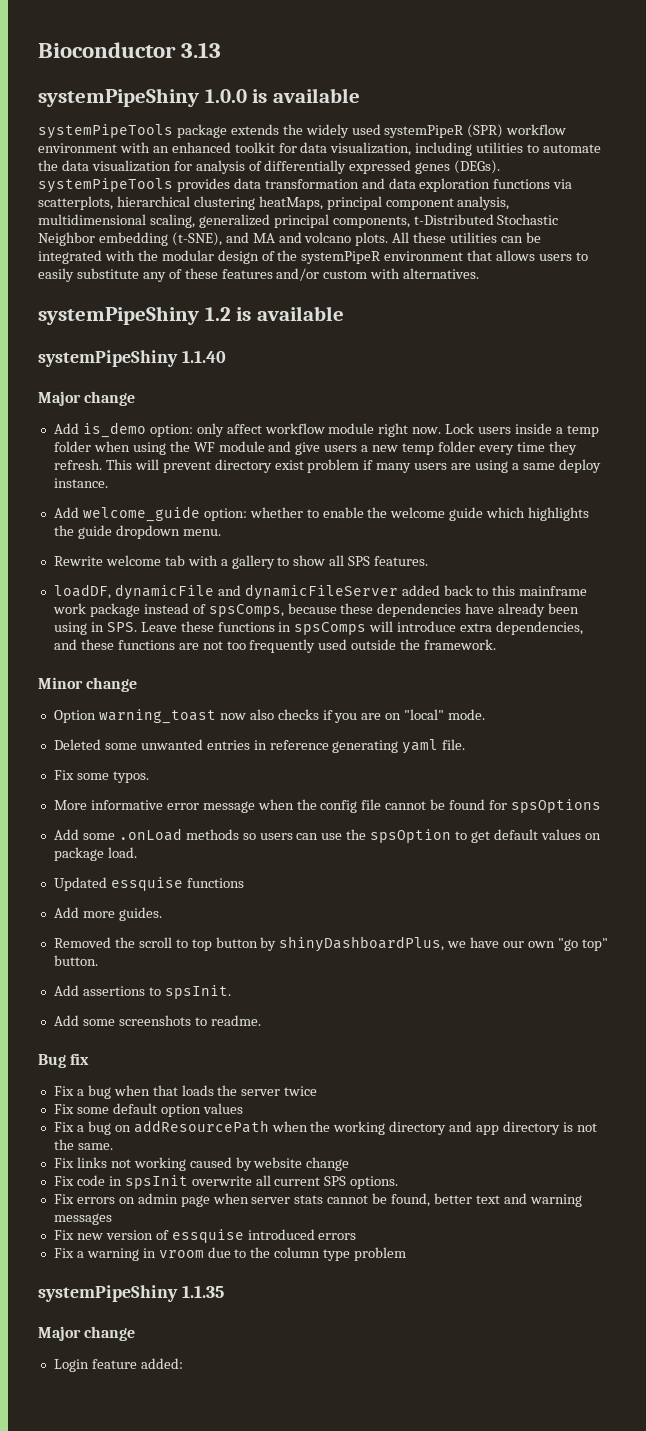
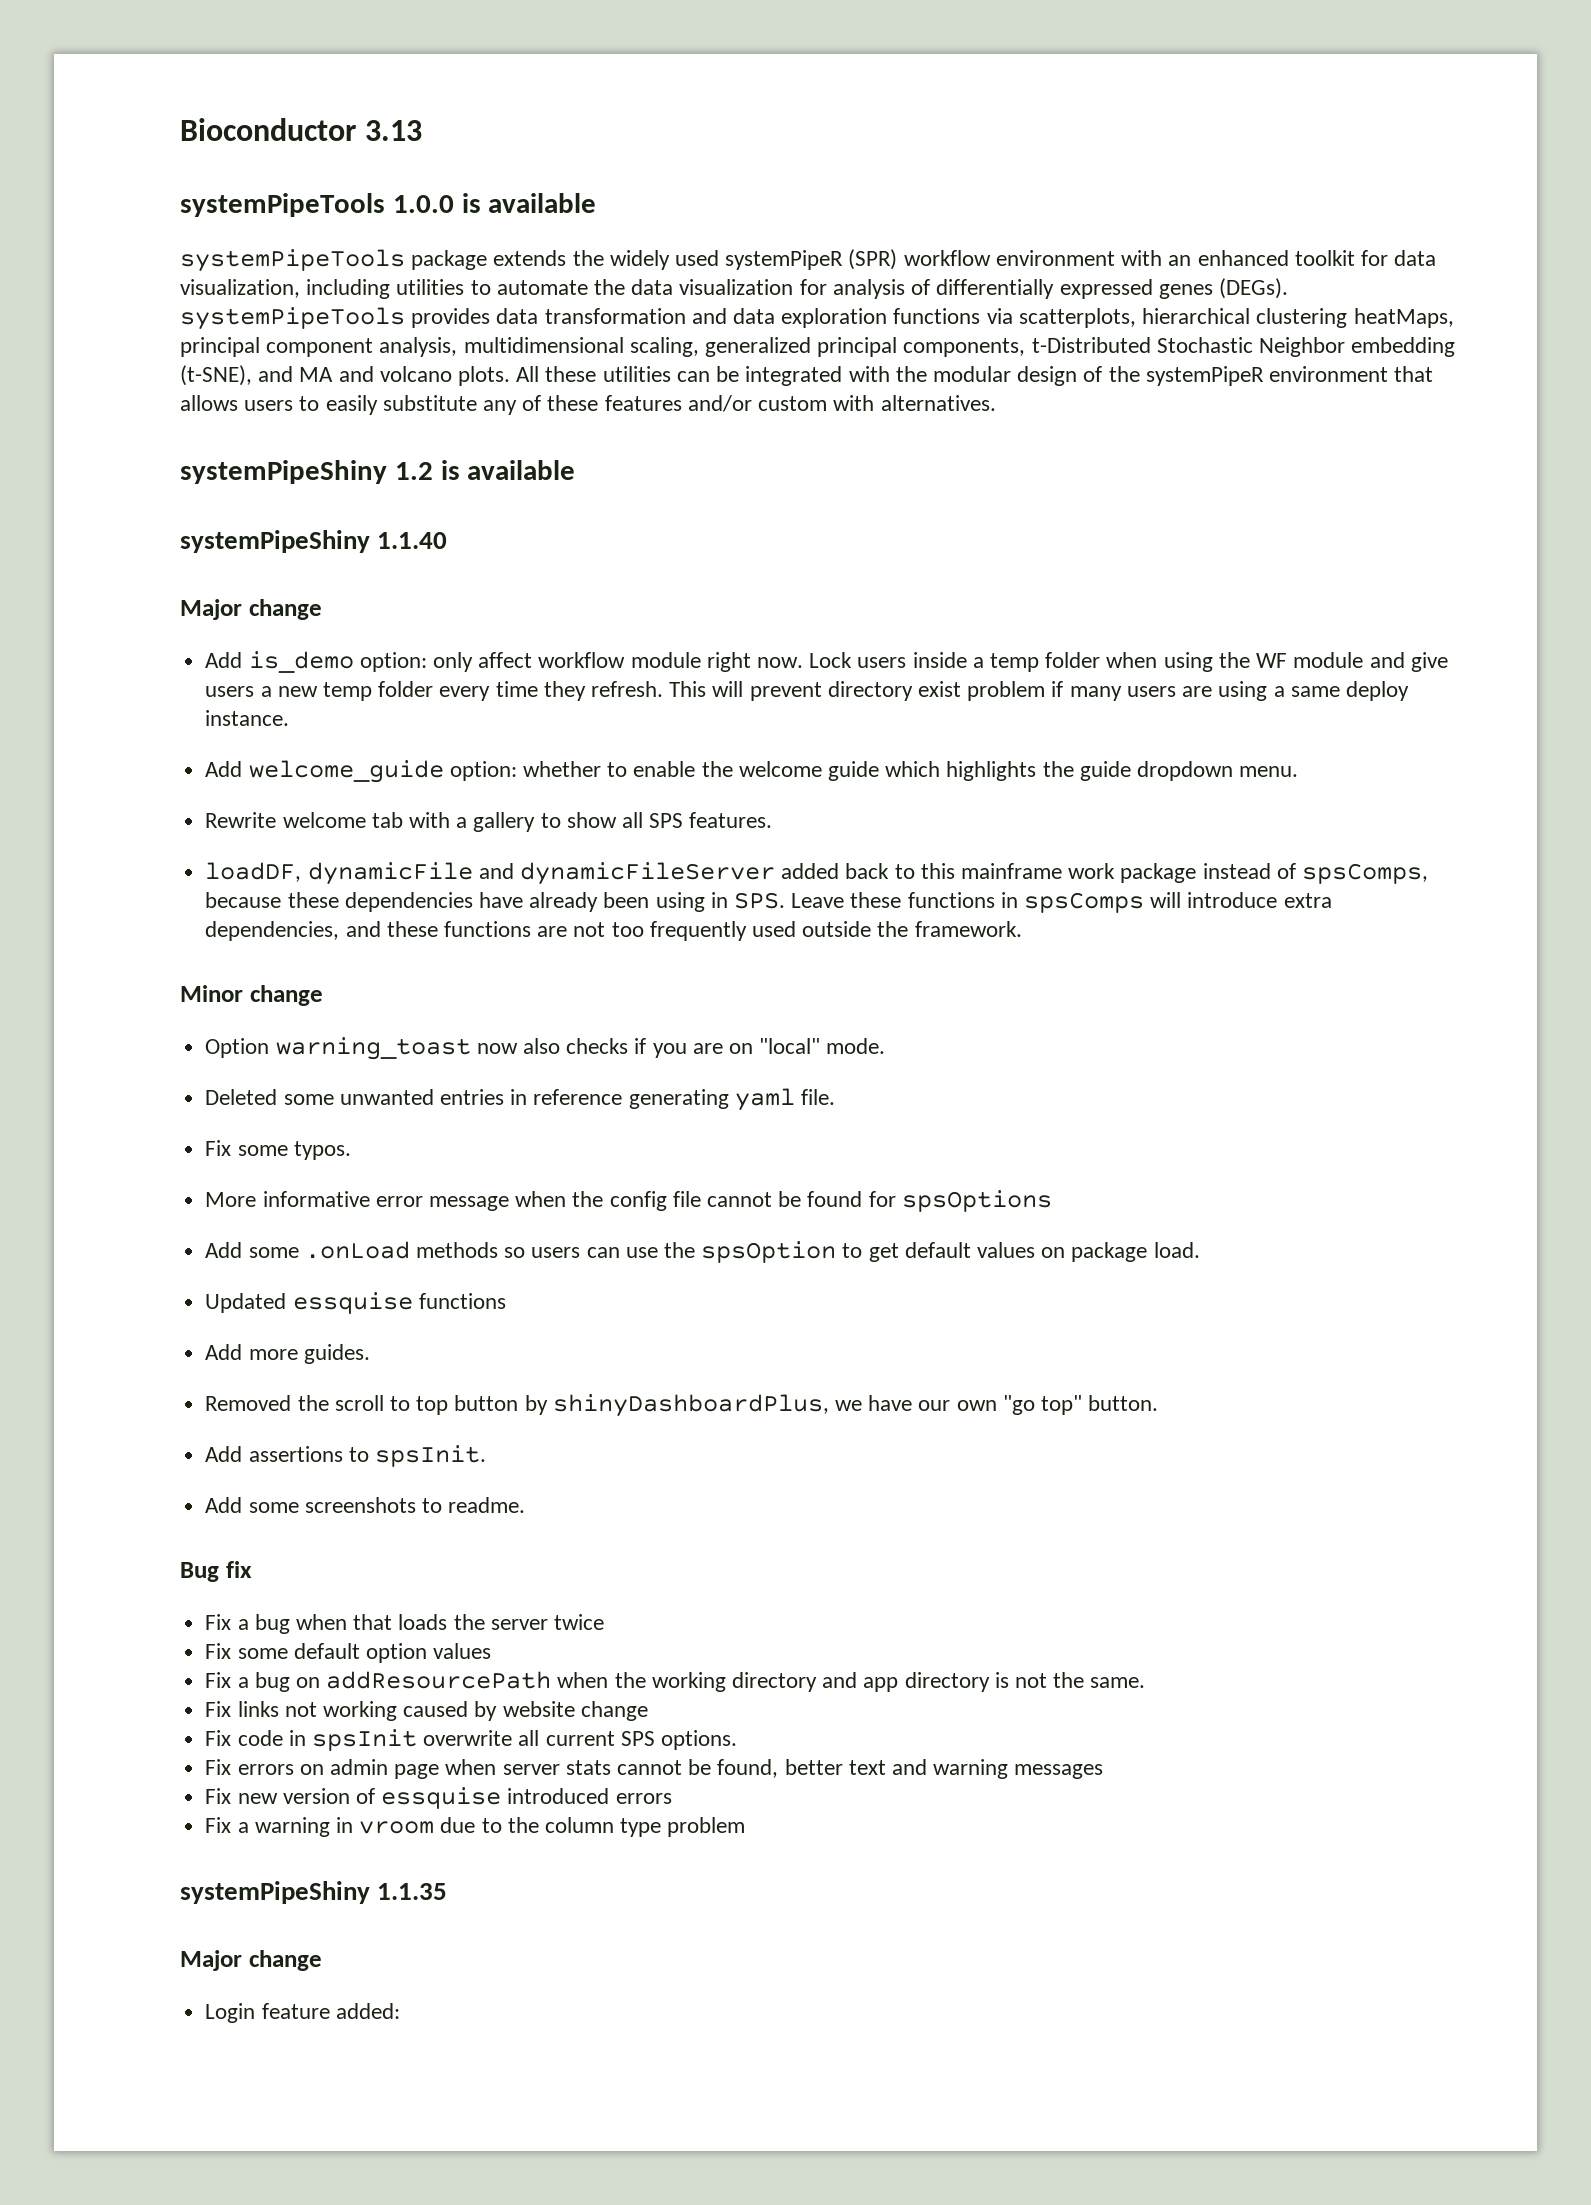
- systemPipeShiny 1.0.0 is available
+ systemPipeTools 1.0.0 is available

